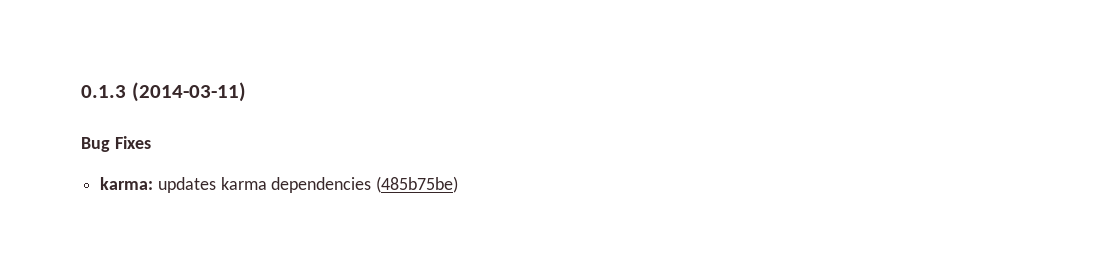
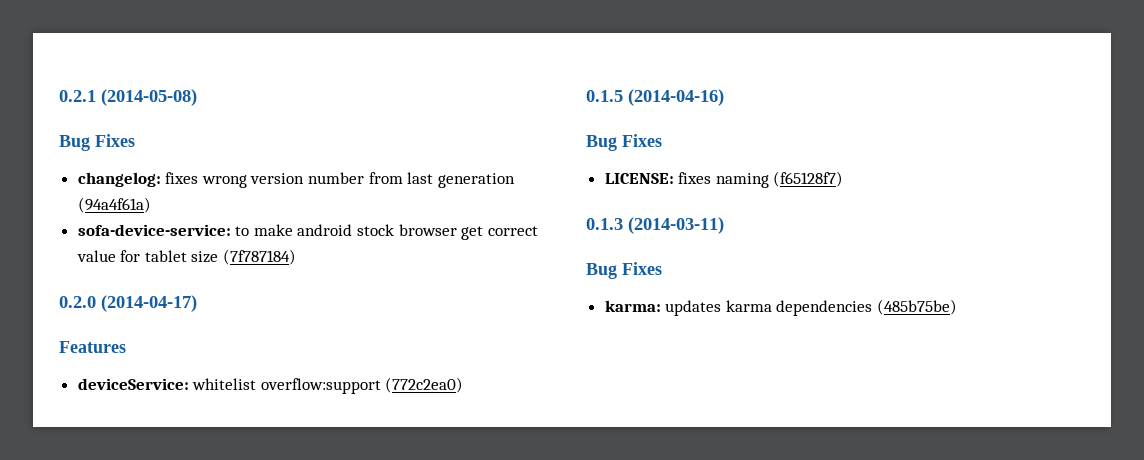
+ 0.2.1 (2014-05-08)
+ Bug Fixes
+ changelog: fixes wrong version number from last generation (94a4f61a)
+ sofa-device-service: to make android stock browser get correct value for tablet size (7f787184)
+ 0.2.0 (2014-04-17)
+ Features
+ deviceService: whitelist overflow:support (772c2ea0)
+ 0.1.5 (2014-04-16)
+ Bug Fixes
+ LICENSE: fixes naming (f65128f7)

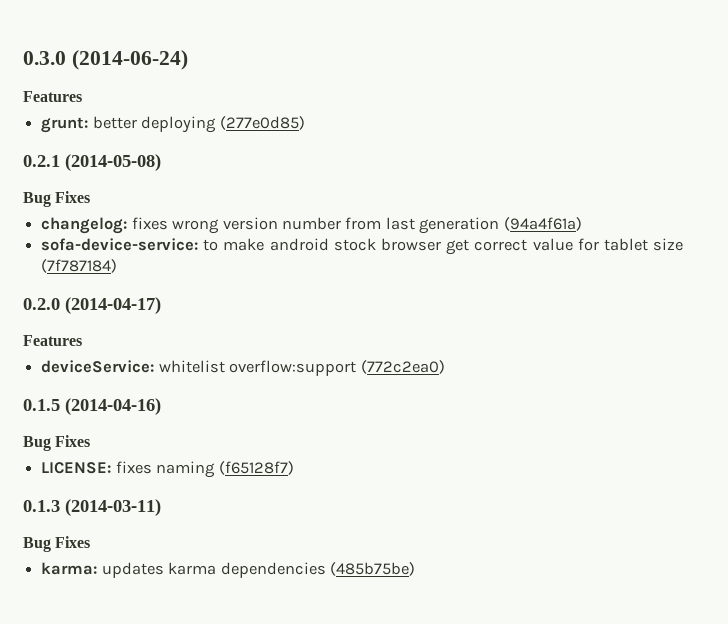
+ 0.3.0 (2014-06-24)
+ Features
+ grunt: better deploying (277e0d85)

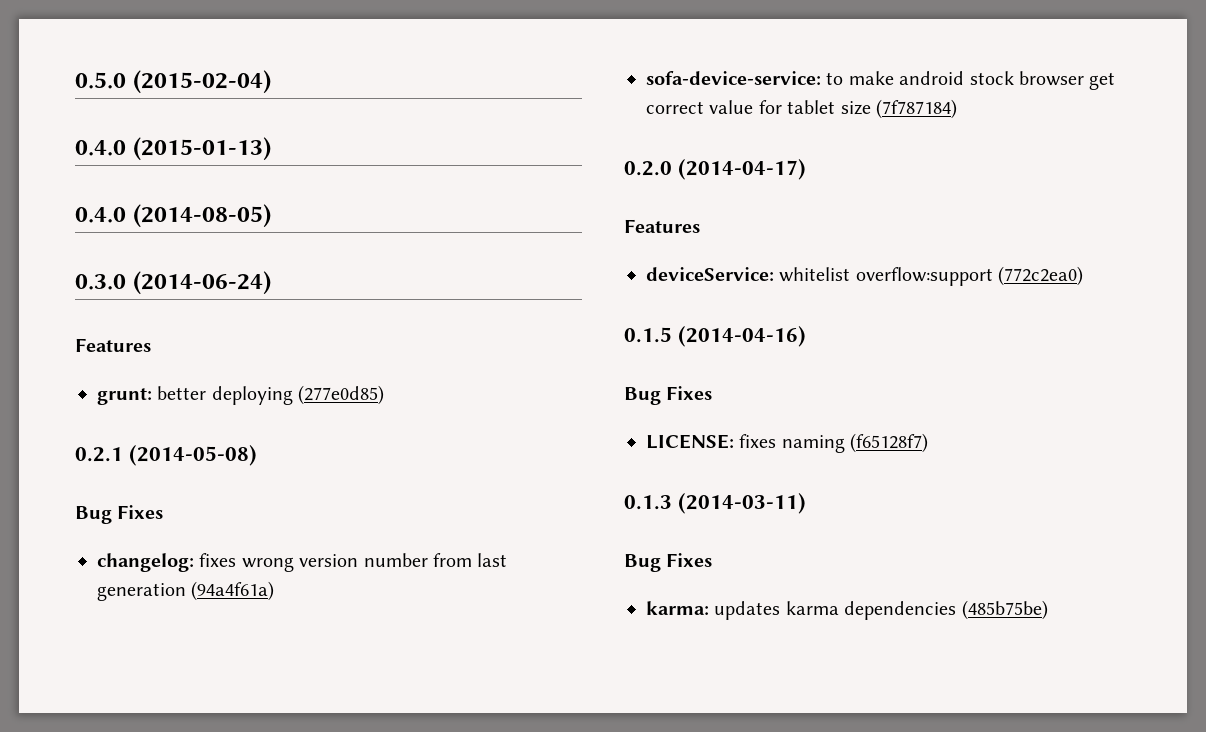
+ 0.5.0 (2015-02-04)
+ 0.4.0 (2015-01-13)
+ 0.4.0 (2014-08-05)

